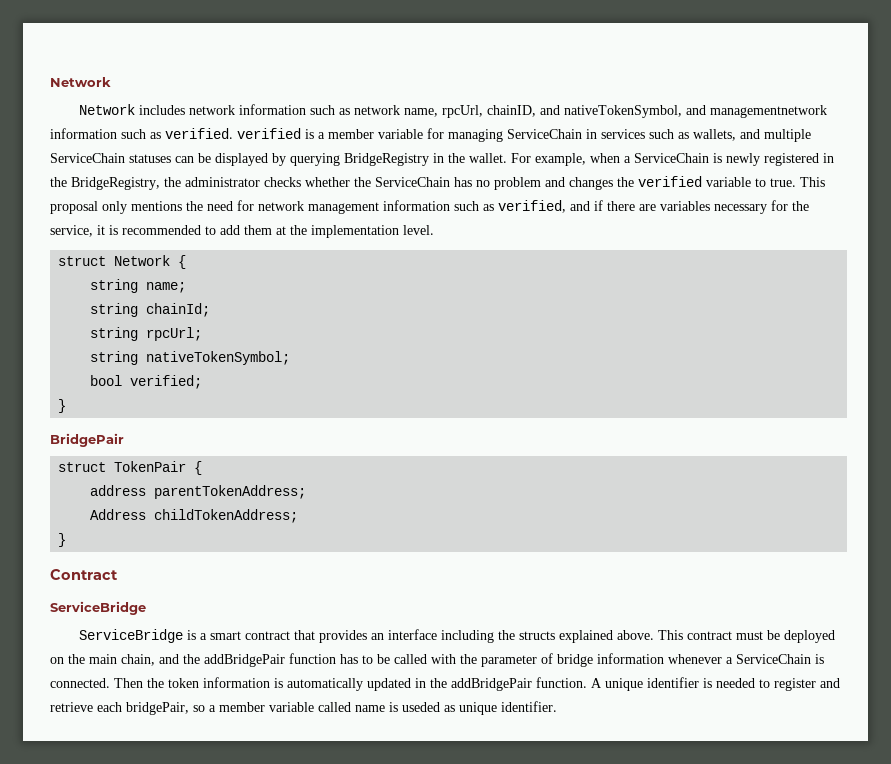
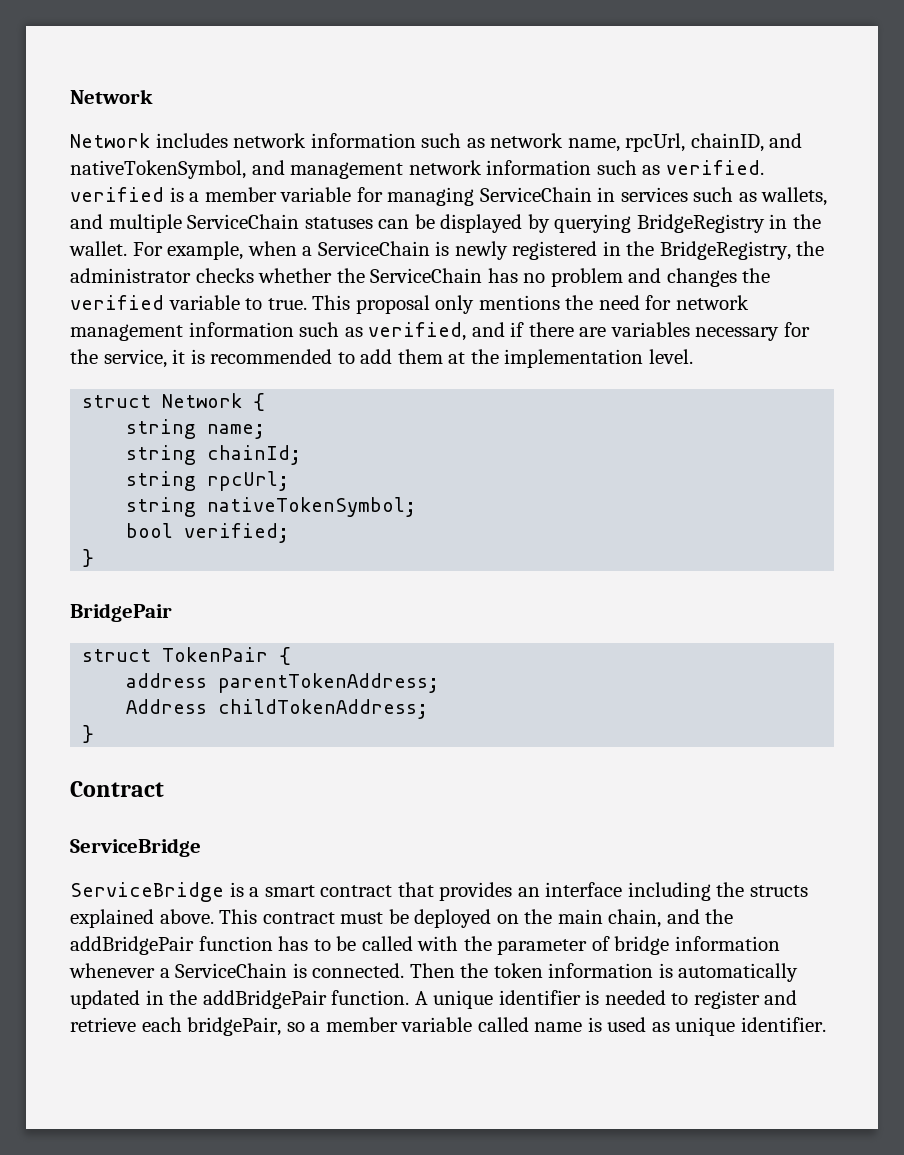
- Network includes network information such as network name, rpcUrl, chainID, and nativeTokenSymbol, and managementnetwork information such as verified. verified is a member variable for managing ServiceChain in services such as wallets, and multiple ServiceChain statuses can be displayed by querying BridgeRegistry in the wallet.
+ Network includes network information such as network name, rpcUrl, chainID, and nativeTokenSymbol, and management network information such as verified. verified is a member variable for managing ServiceChain in services such as wallets, and multiple ServiceChain statuses can be displayed by querying BridgeRegistry in the wallet.
- A unique identifier is needed to register and retrieve each bridgePair, so a member variable called name is useded as unique identifier.
+ A unique identifier is needed to register and retrieve each bridgePair, so a member variable called name is used as unique identifier.

